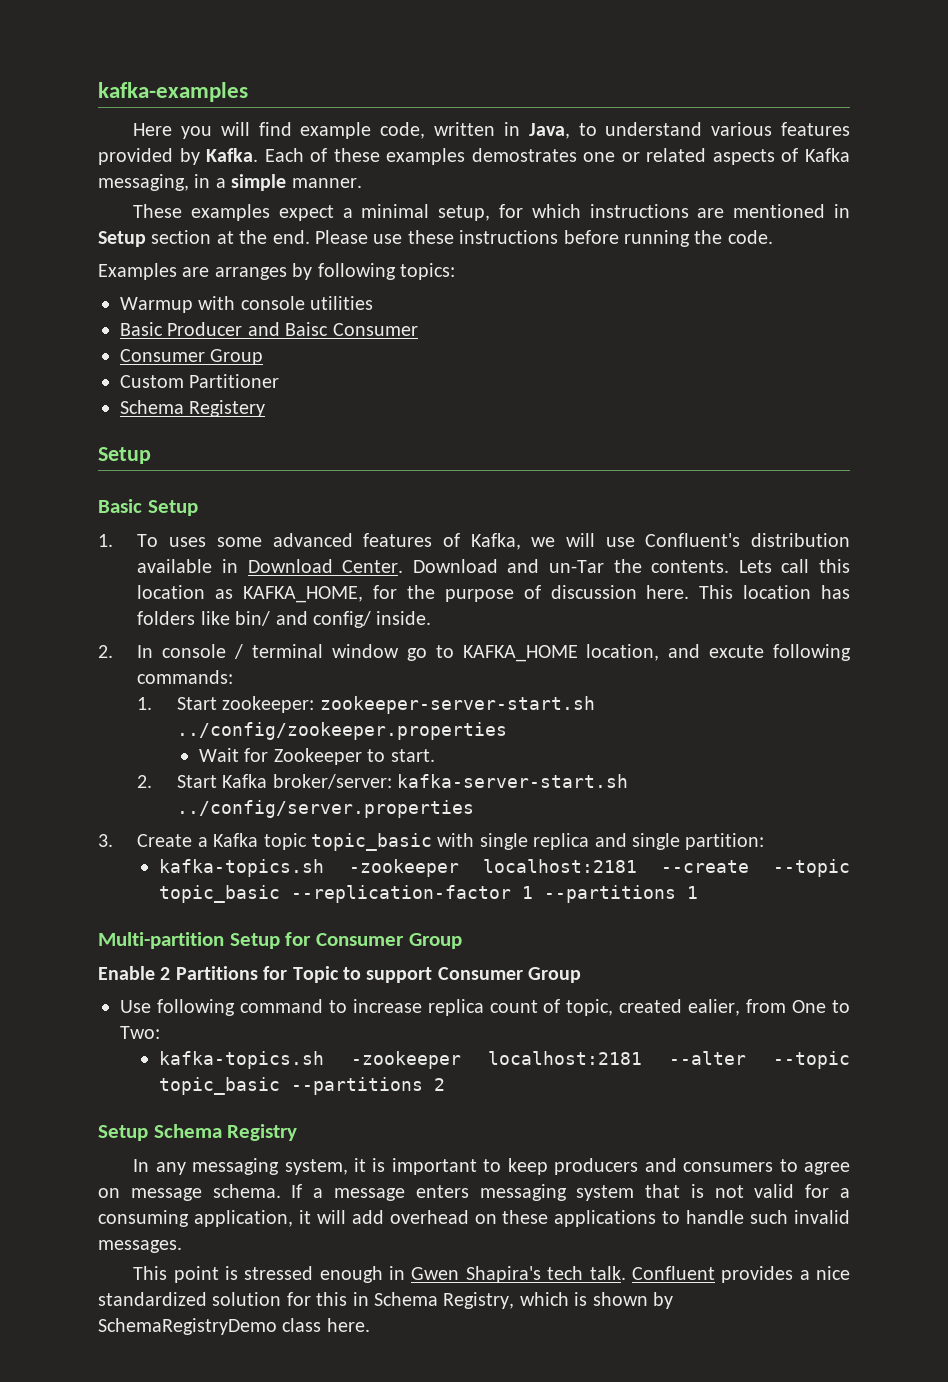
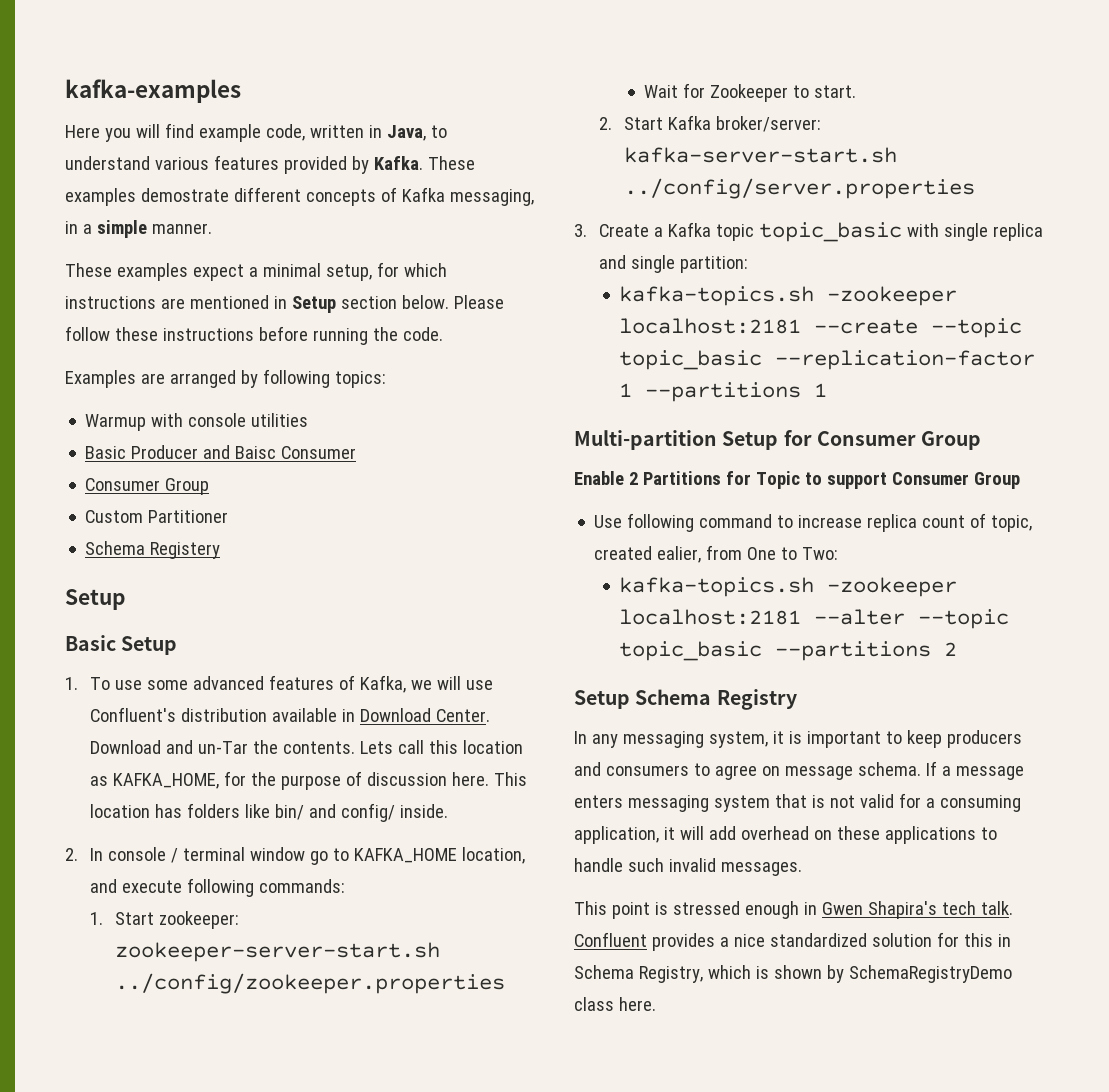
- Each of these examples demostrates one or related aspects of Kafka messaging, in a simple manner.
+ These examples demostrate different concepts of Kafka messaging, in a simple manner.
- These examples expect a minimal setup, for which instructions are mentioned in Setup section at the end. Please use these instructions before running the code.
+ These examples expect a minimal setup, for which instructions are mentioned in Setup section below. Please follow these instructions before running the code.
- Examples are arranges by following topics:
+ Examples are arranged by following topics:
- 1. To uses some advanced features of Kafka, we will use Confluent's distribution available in Download Center.
+ 1. To use some advanced features of Kafka, we will use Confluent's distribution available in Download Center.
- 2. In console / terminal window go to KAFKA_HOME location, and excute following commands:
+ 2. In console / terminal window go to KAFKA_HOME location, and execute following commands:

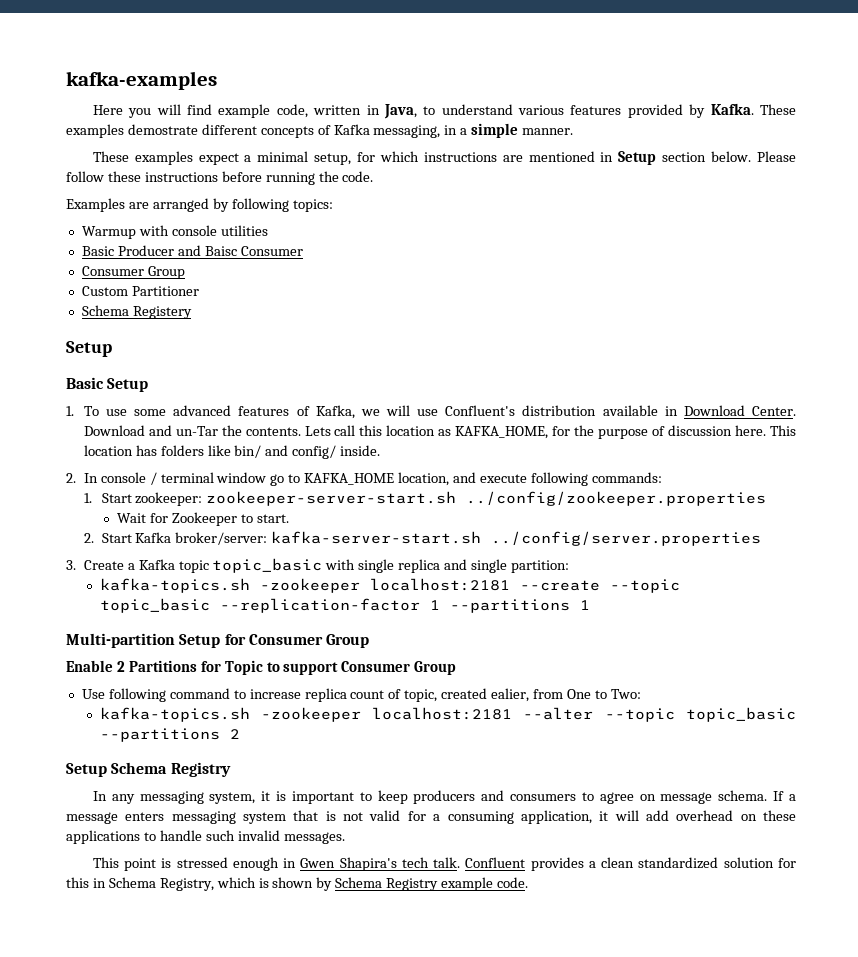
- Confluent provides a nice standardized solution for this in Schema Registry, which is shown by SchemaRegistryDemo class here.
+ Confluent provides a clean standardized solution for this in Schema Registry, which is shown by Schema Registry example code.

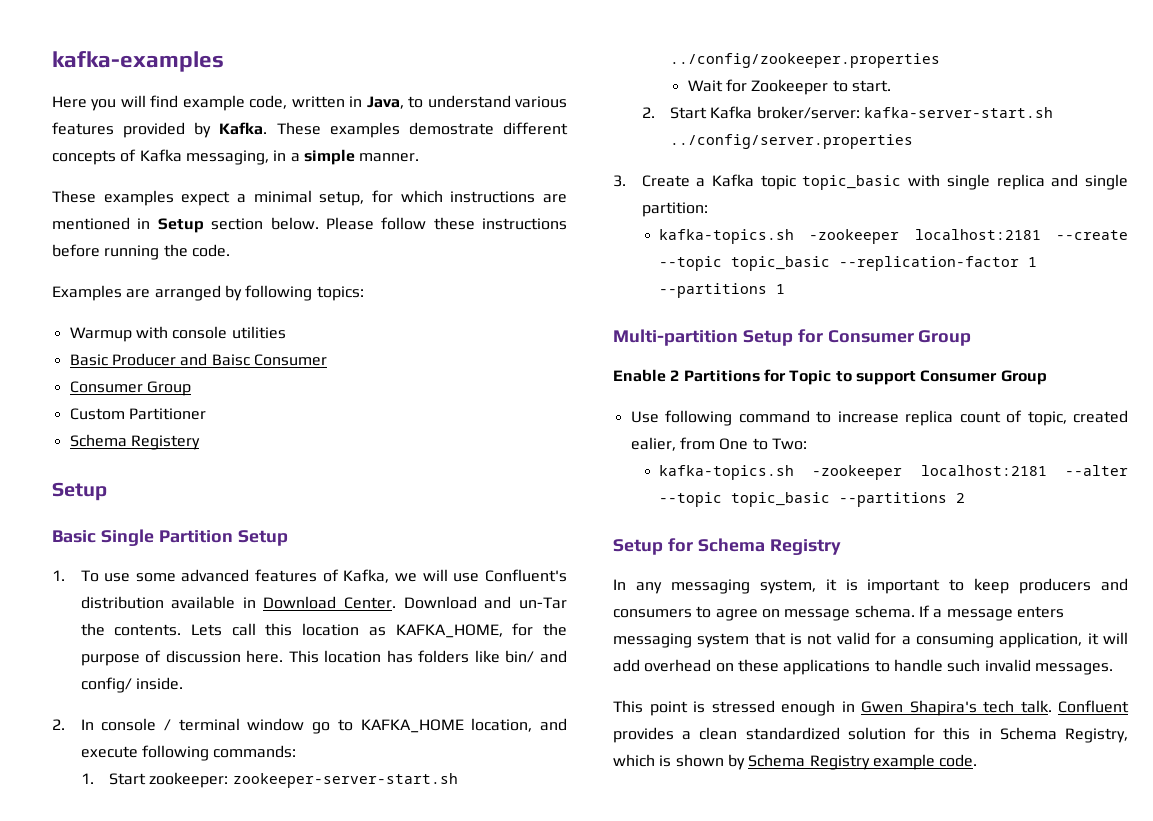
- Basic Setup
+ Basic Single Partition Setup
- Setup Schema Registry
+ Setup for Schema Registry

